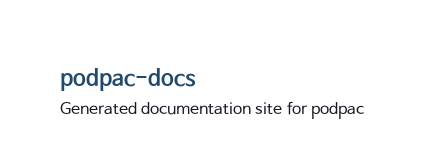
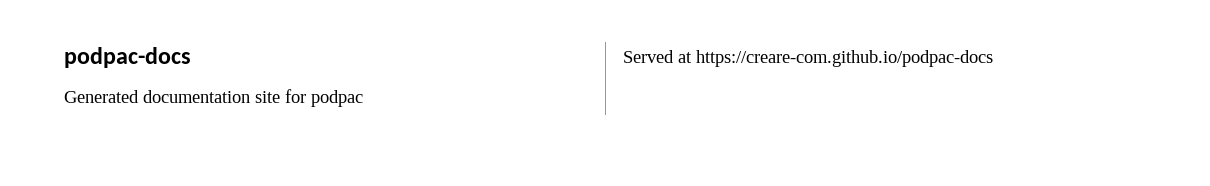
+ Served at https://creare-com.github.io/podpac-docs

